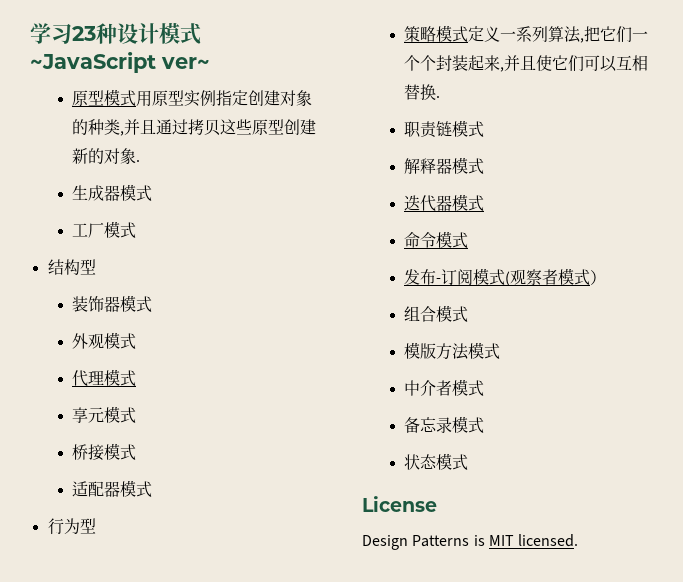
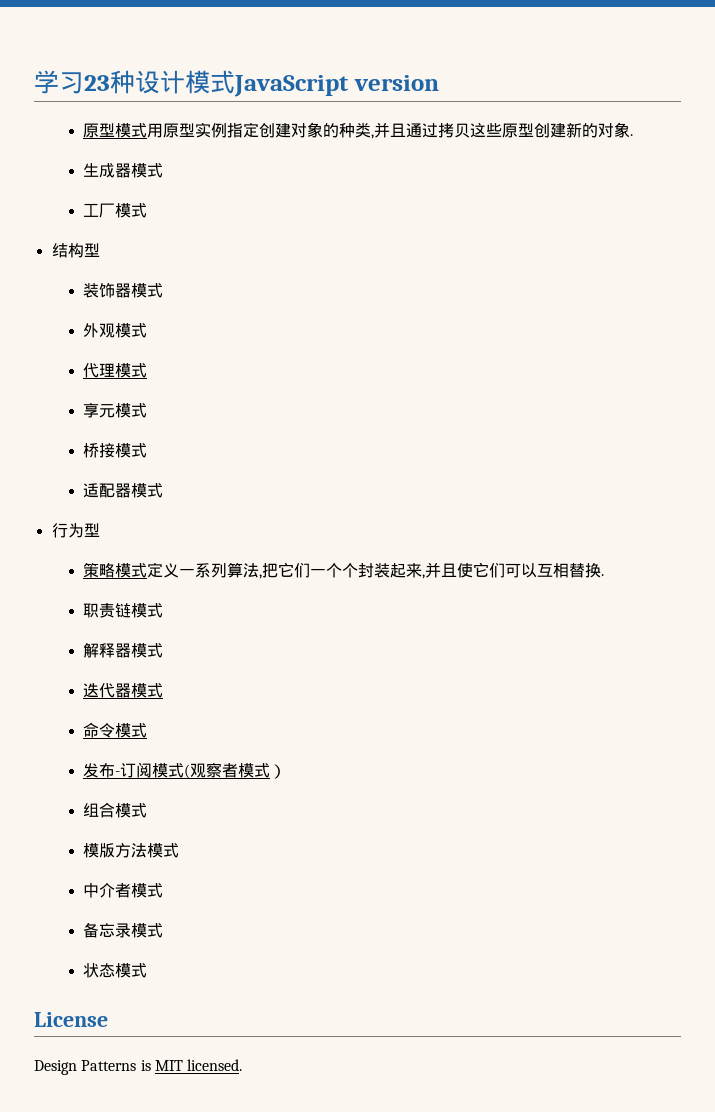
- 学习23种设计模式~JavaScript ver~
+ 学习23种设计模式JavaScript version

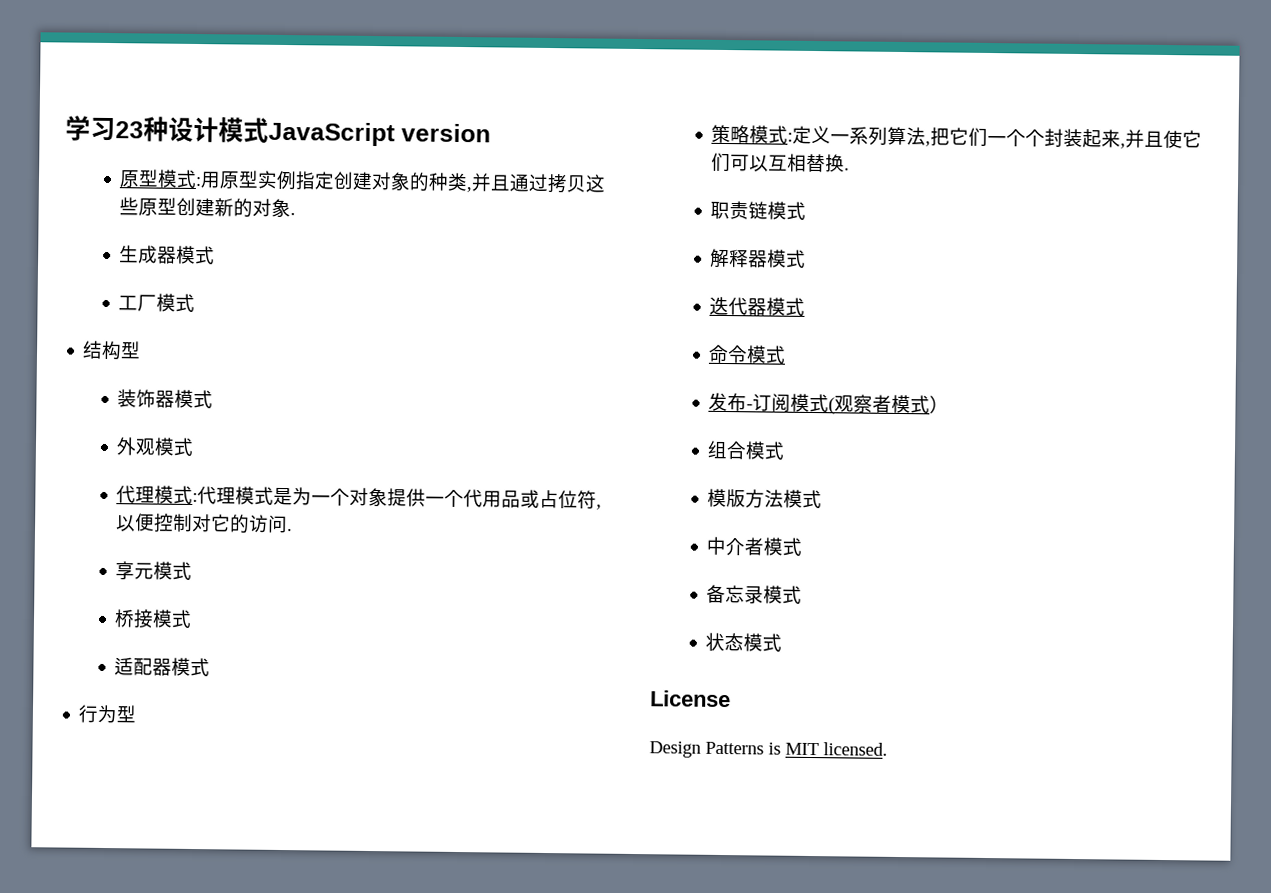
- 原型模式用原型实例指定创建对象的种类,并且通过拷贝这些原型创建新的对象.
+ 原型模式:用原型实例指定创建对象的种类,并且通过拷贝这些原型创建新的对象.
- 代理模式
+ 代理模式:代理模式是为一个对象提供一个代用品或占位符,以便控制对它的访问.
- 策略模式定义一系列算法,把它们一个个封装起来,并且使它们可以互相替换.
+ 策略模式:定义一系列算法,把它们一个个封装起来,并且使它们可以互相替换.

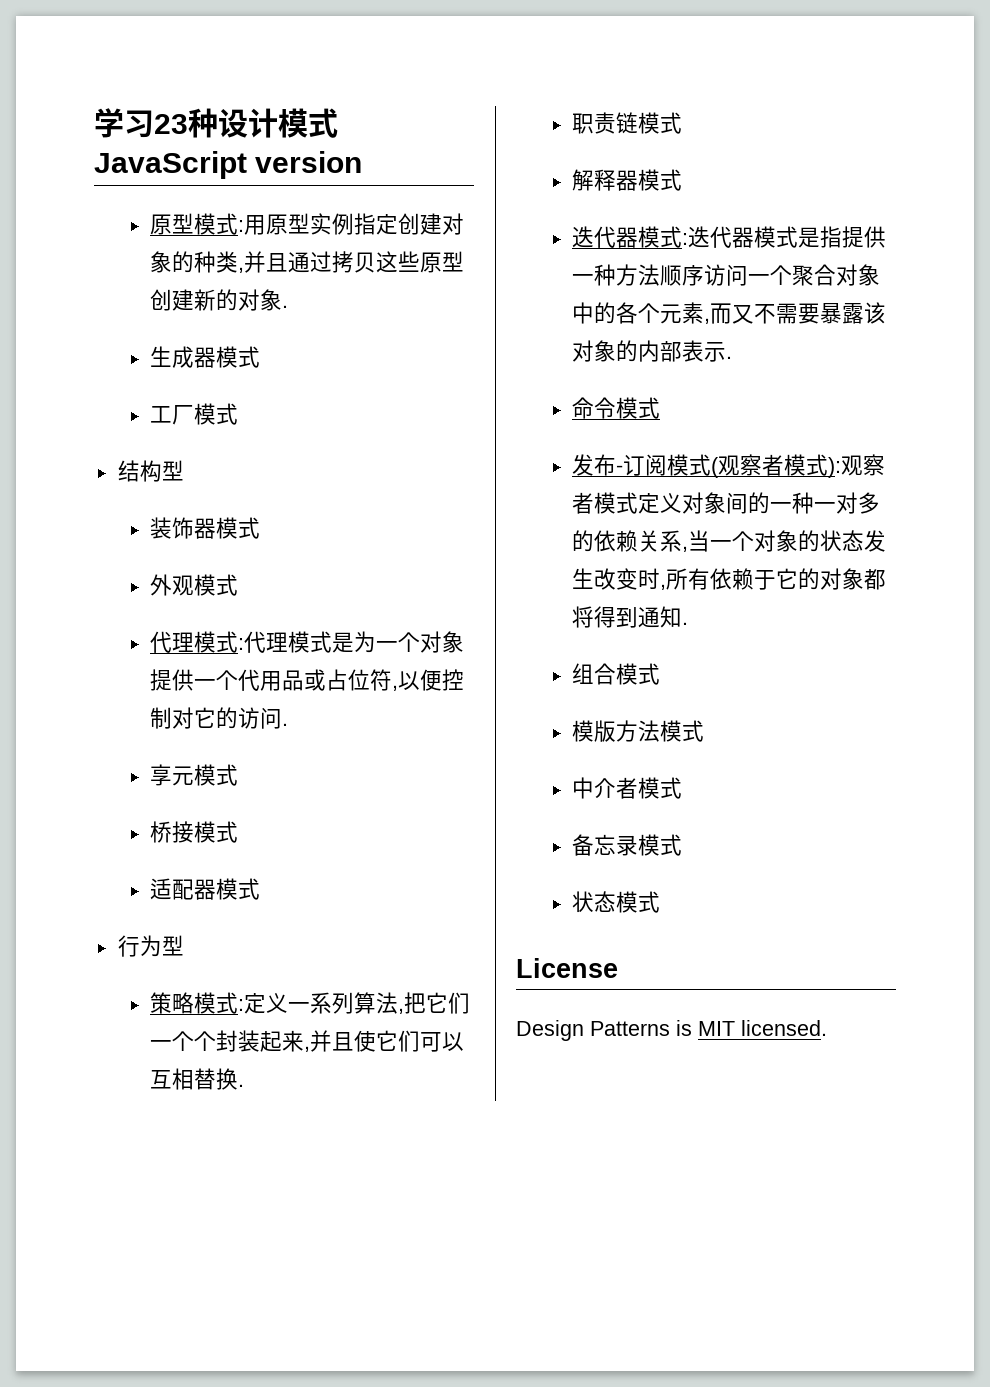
- 迭代器模式
+ 迭代器模式:迭代器模式是指提供一种方法顺序访问一个聚合对象中的各个元素,而又不需要暴露该对象的内部表示.
- 发布-订阅模式(观察者模式）
+ 发布-订阅模式(观察者模式):观察者模式定义对象间的一种一对多的依赖关系,当一个对象的状态发生改变时,所有依赖于它的对象都将得到通知.

